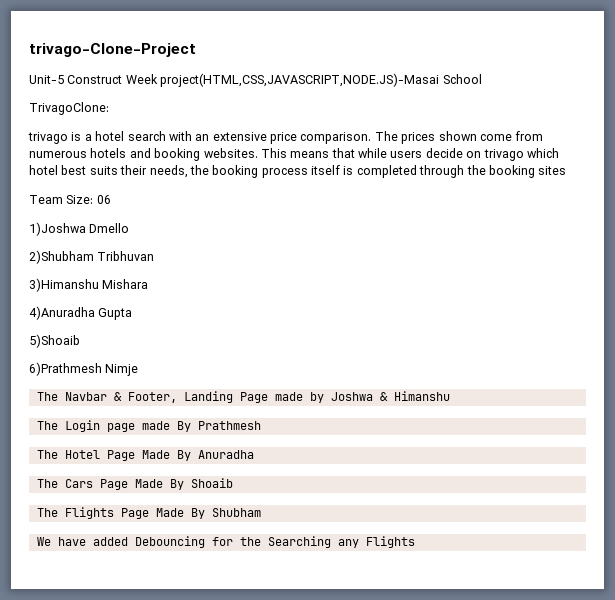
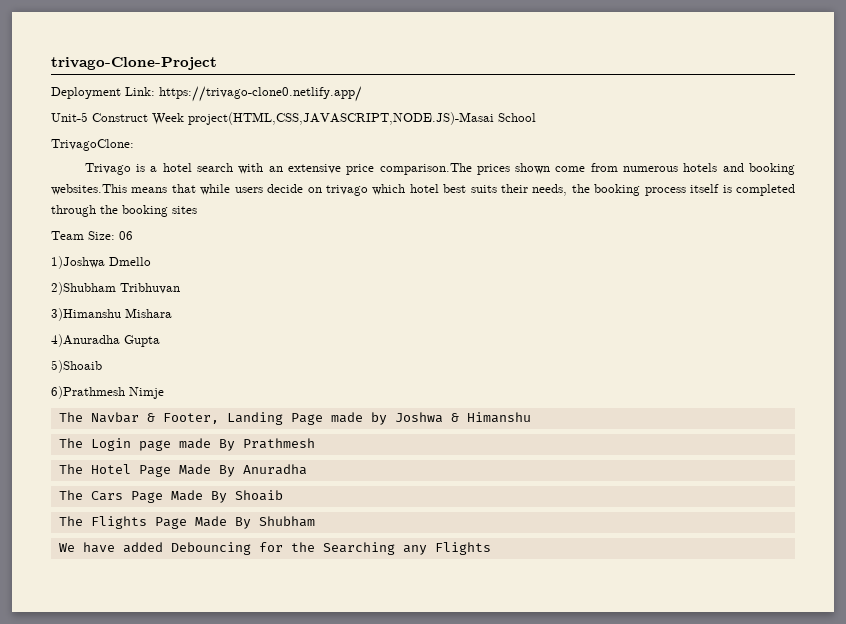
+ Deployment Link: https://trivago-clone0.netlify.app/
- trivago is a hotel search with an extensive price comparison. The prices shown come from numerous hotels and booking websites. This means that while users decide on trivago which hotel best suits their needs, the booking process itself is completed through the booking sites
+ Trivago is a hotel search with an extensive price comparison.The prices shown come from numerous hotels and booking websites.This means that while users decide on trivago which hotel best suits their needs, the booking process itself is completed through the booking sites

